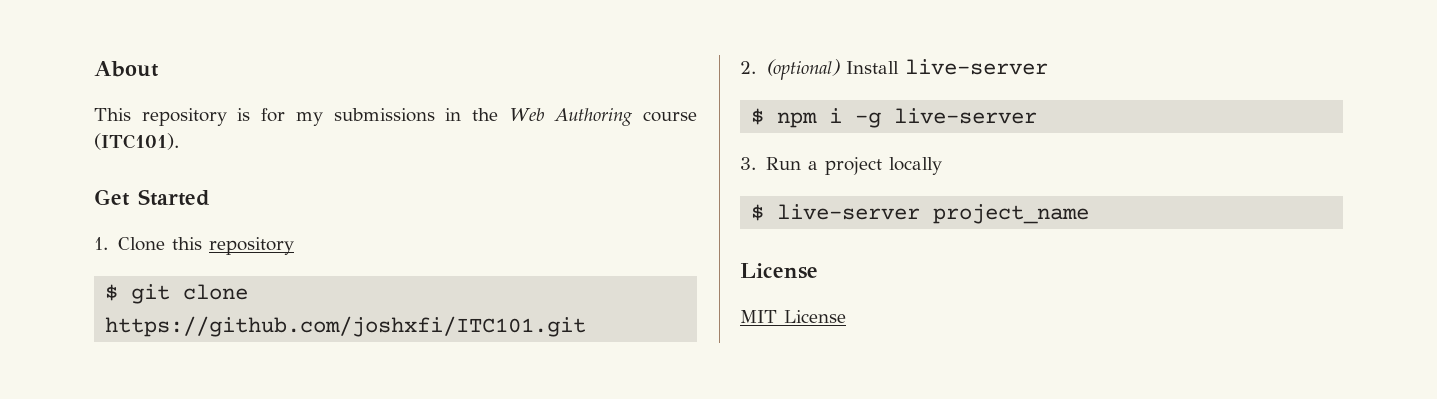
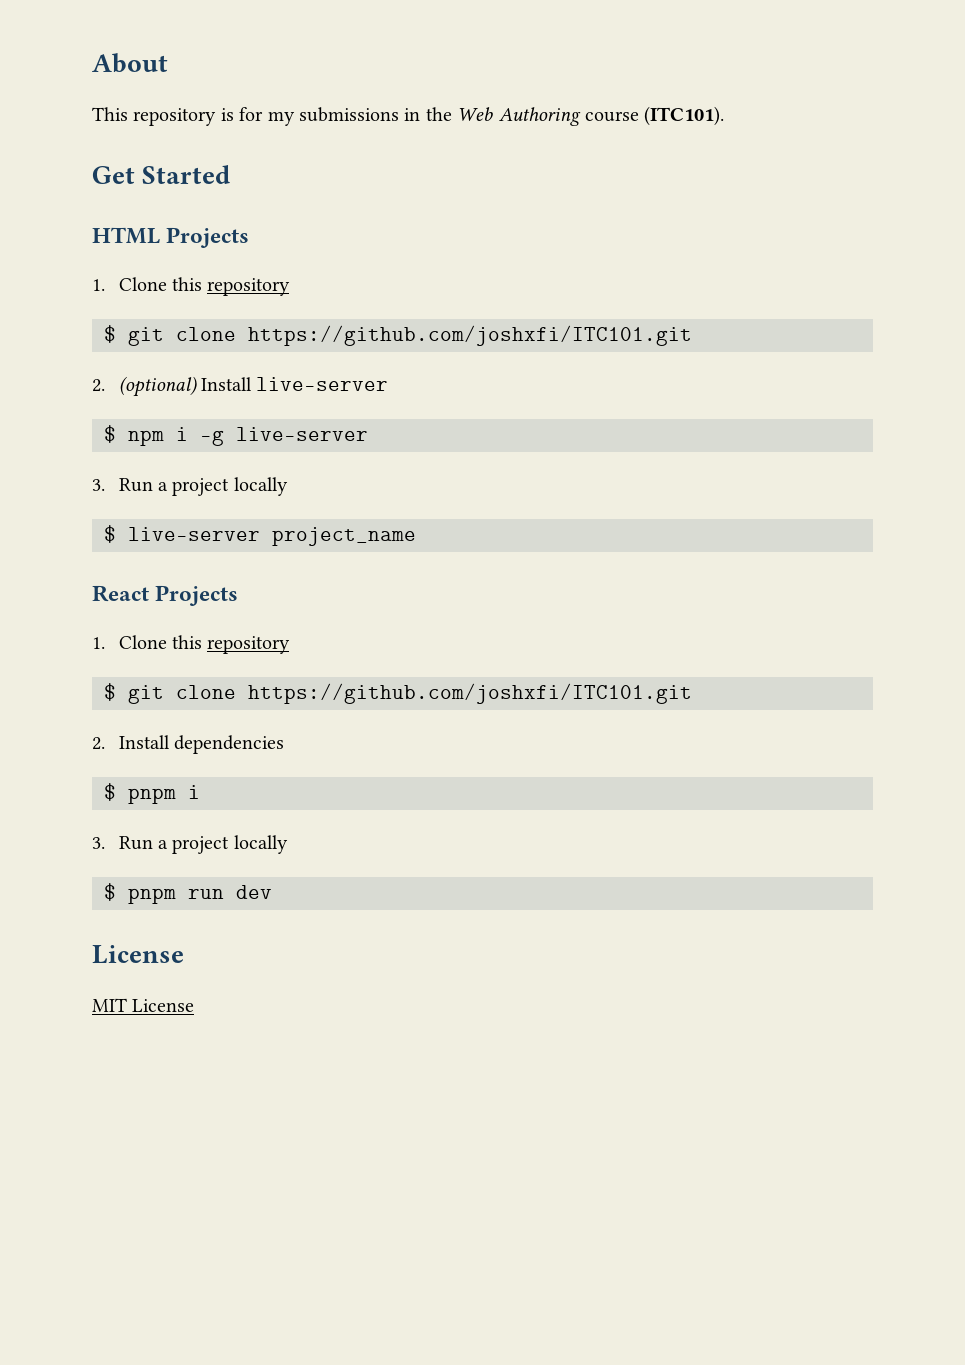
+ HTML Projects
+ React Projects
+ 1. Clone this repository
+ $ git clone https://github.com/joshxfi/ITC101.git
+ 2. Install dependencies
+ $ pnpm i
+ 3. Run a project locally
+ $ pnpm run dev

